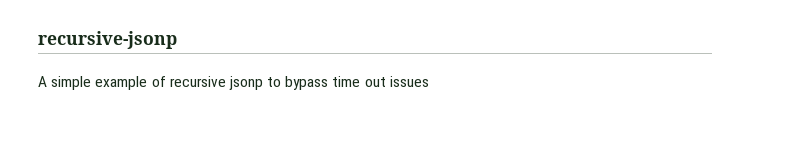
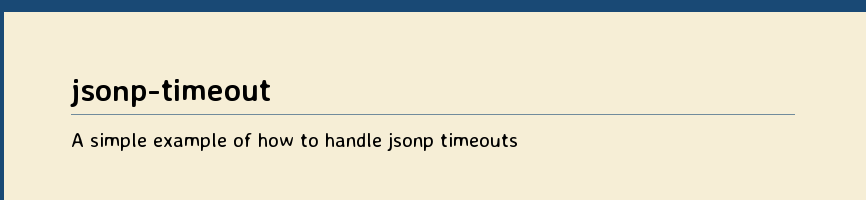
- recursive-jsonp
+ jsonp-timeout
- A simple example of recursive jsonp to bypass time out issues
+ A simple example of how to handle jsonp timeouts

